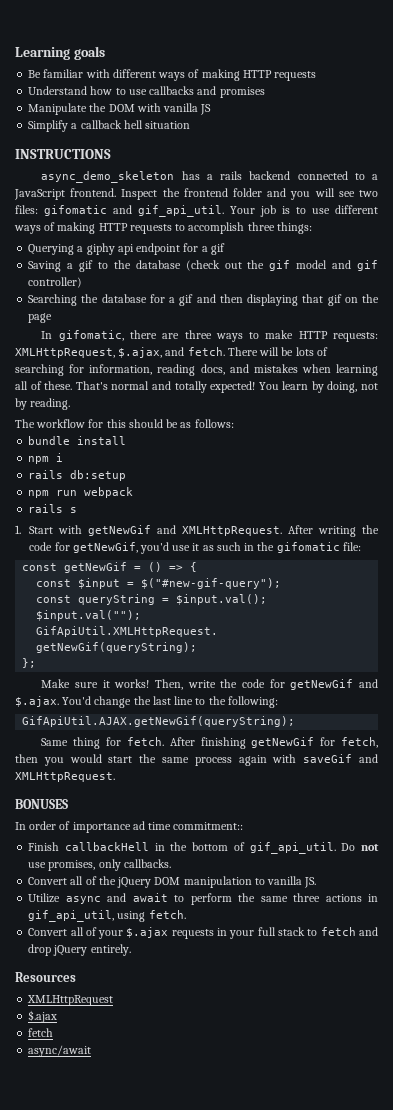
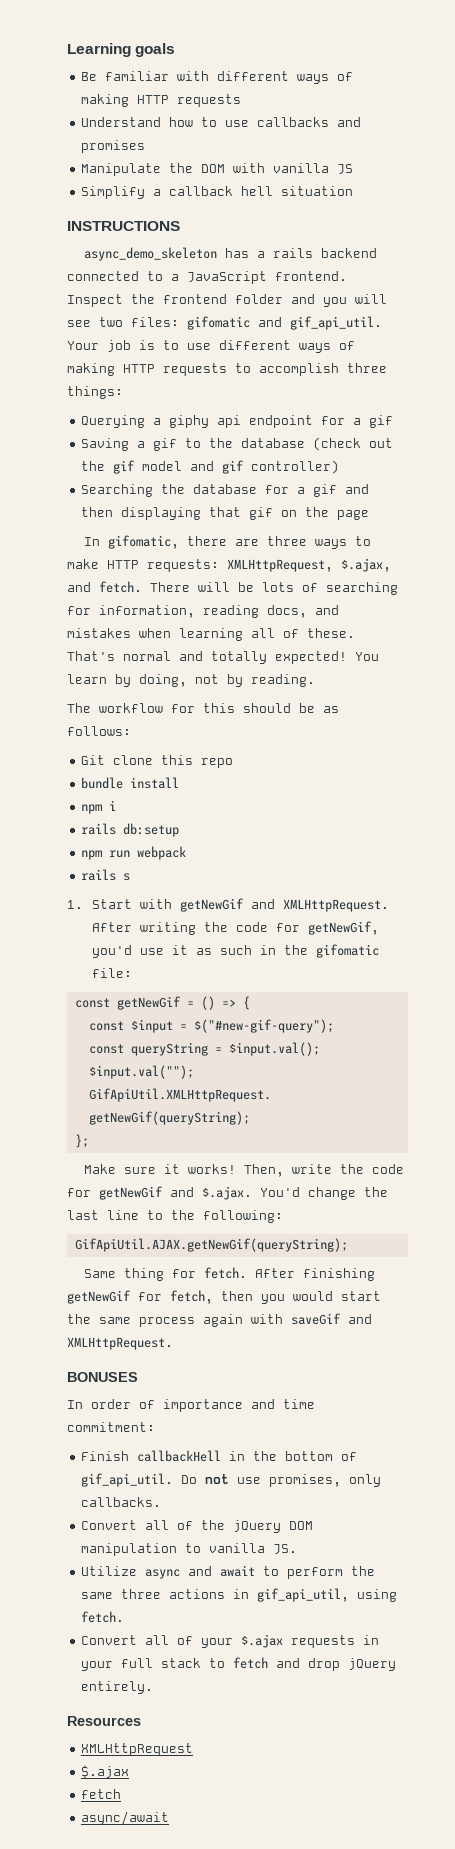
+ Git clone this repo
- In order of importance ad time commitment::
+ In order of importance and time commitment:

